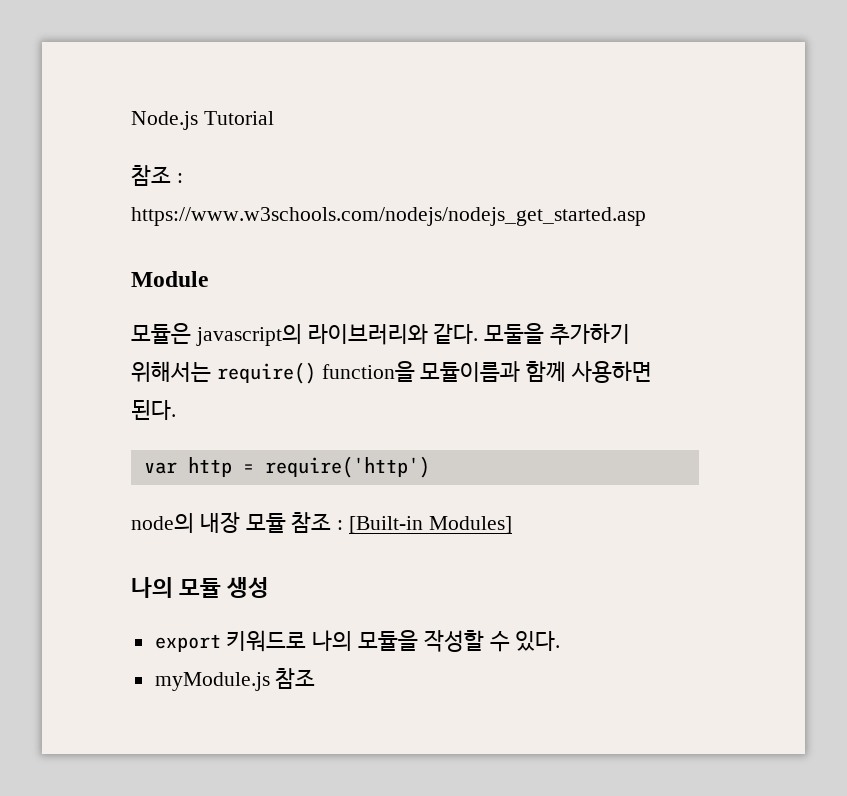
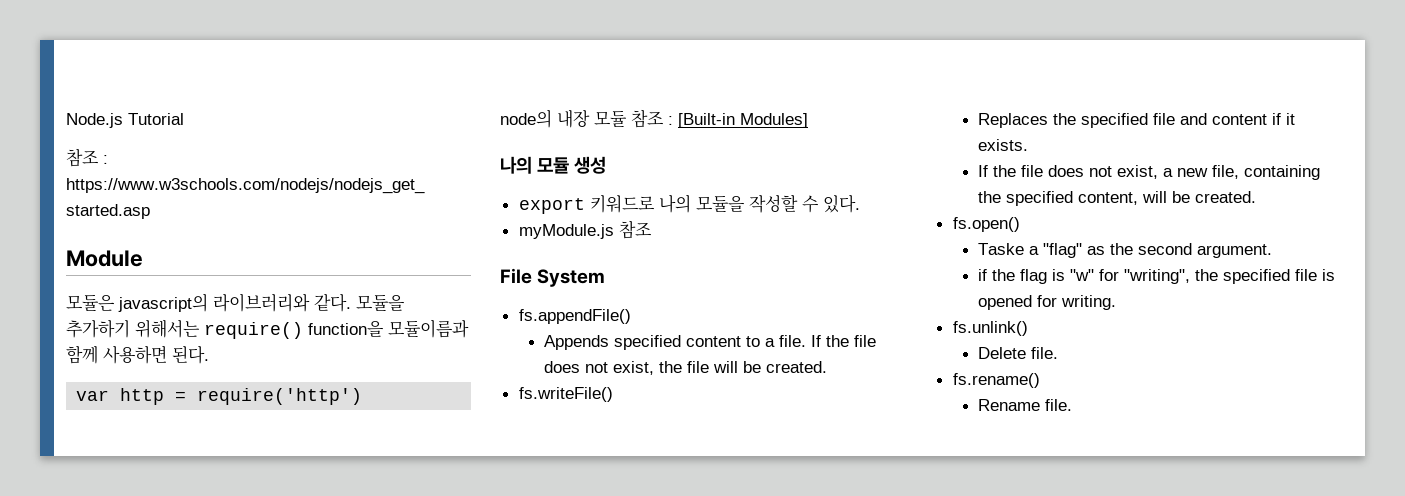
- 모둘을 추가하기 위해서는 require() function을 모듈이름과 함께 사용하면 된다.
+ 모듈을 추가하기 위해서는 require() function을 모듈이름과 함께 사용하면 된다.
+ File System
+ fs.appendFile()
+ Appends specified content to a file. If the file does not exist, the file will be created.
+ fs.writeFile()
+ Replaces the specified file and content if it exists.
+ If the file does not exist, a new file, containing the specified content, will be created.
+ fs.open()
+ Taske a "flag" as the second argument.
+ if the flag is "w" for "writing", the specified file is opened for writing.
+ fs.unlink()
+ Delete file.
+ fs.rename()
+ Rename file.

